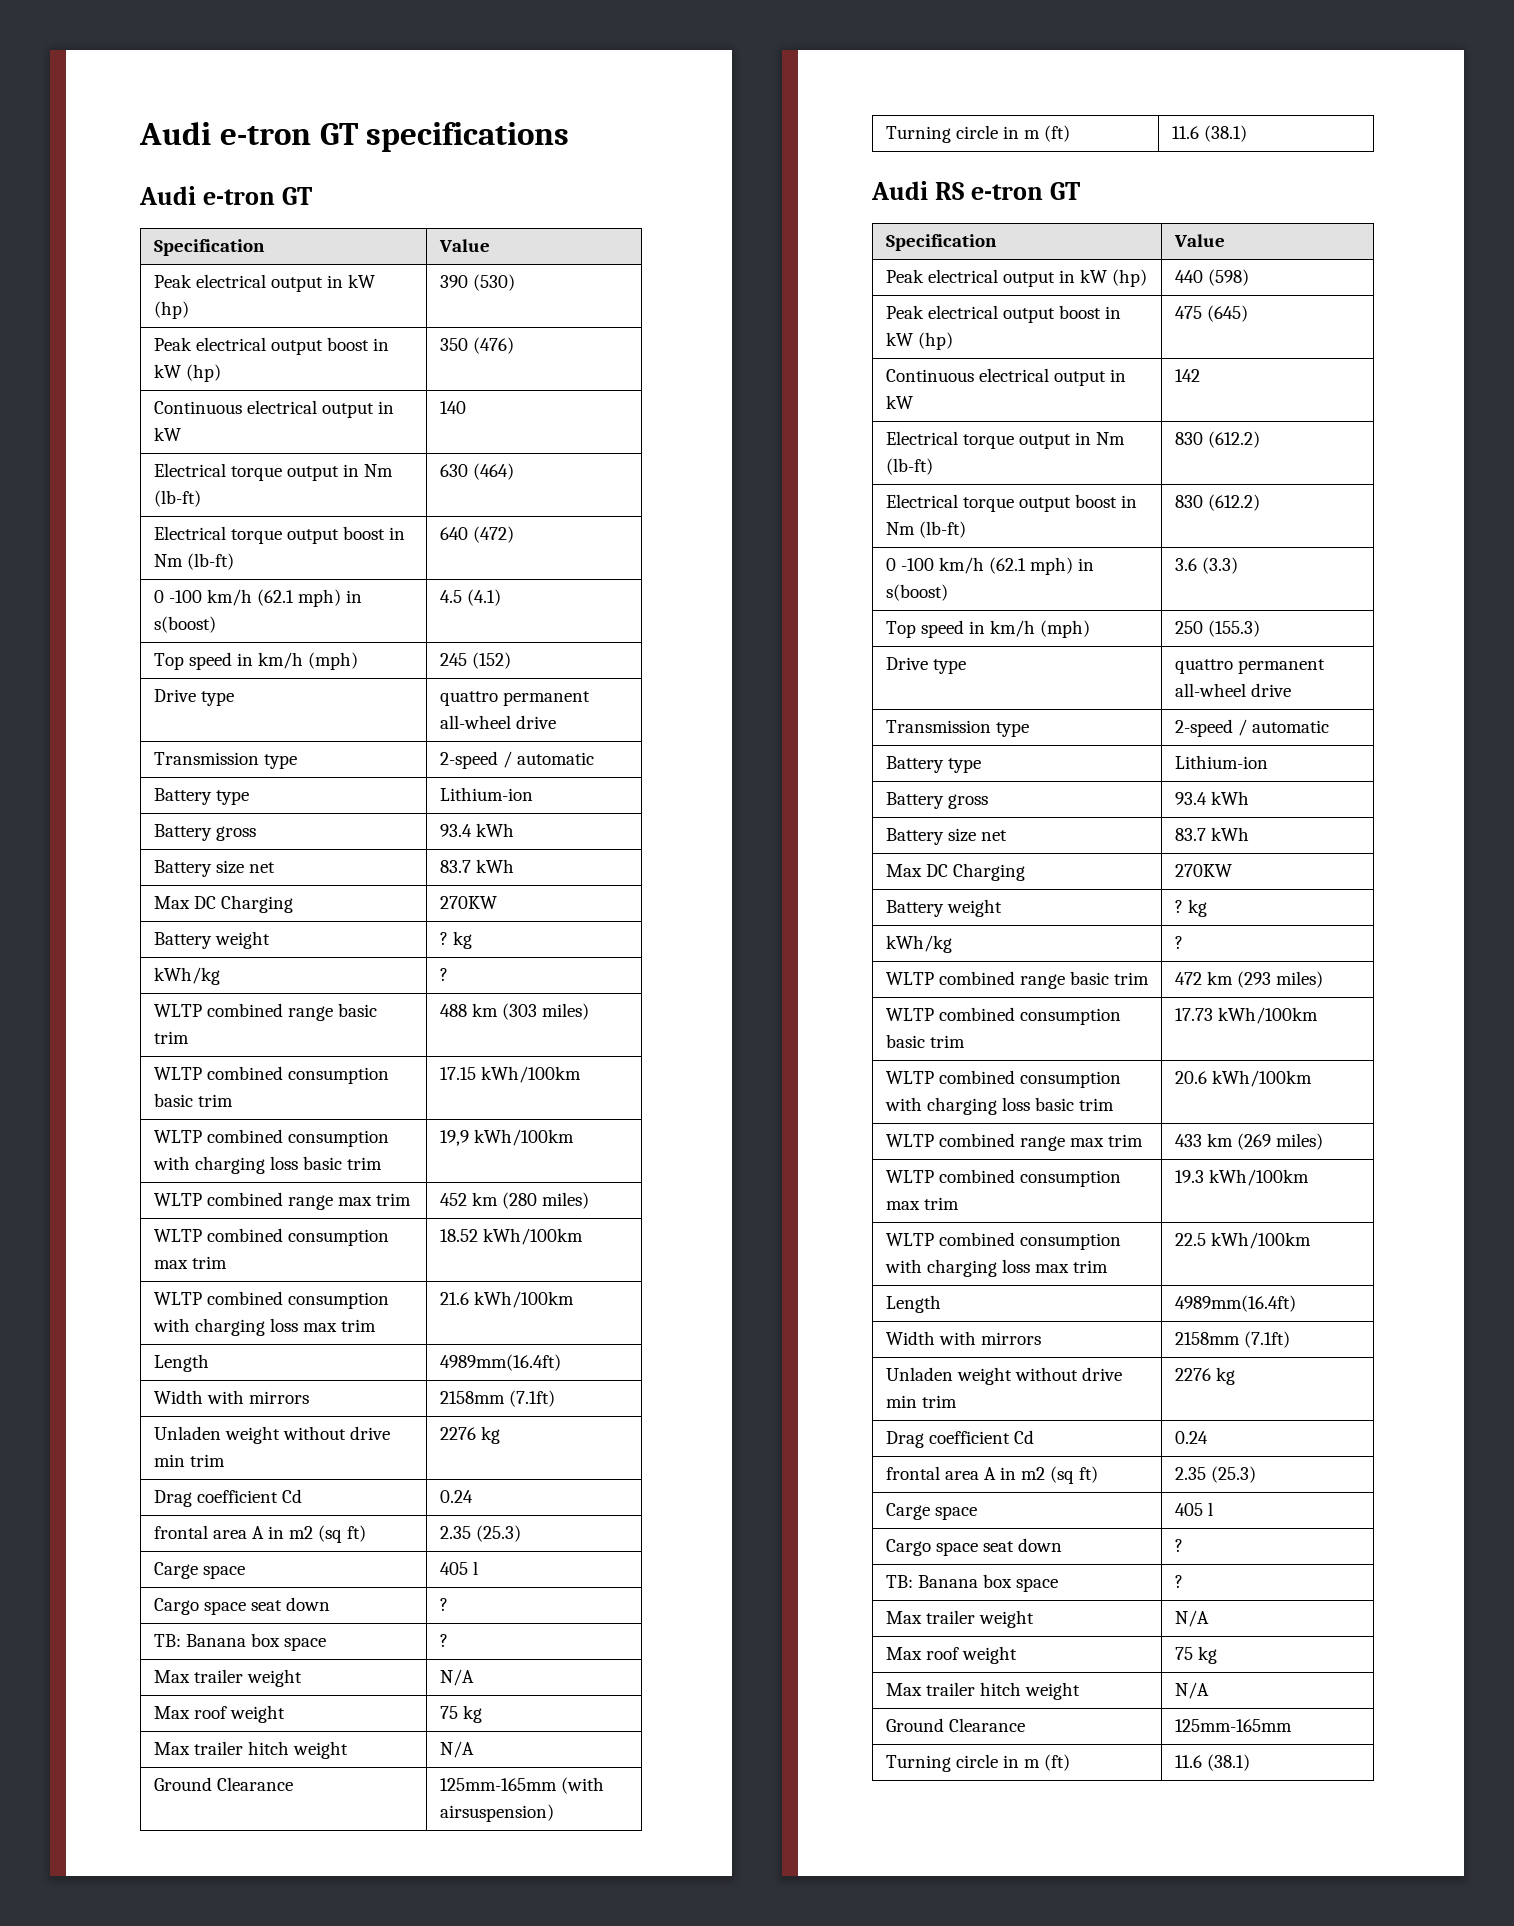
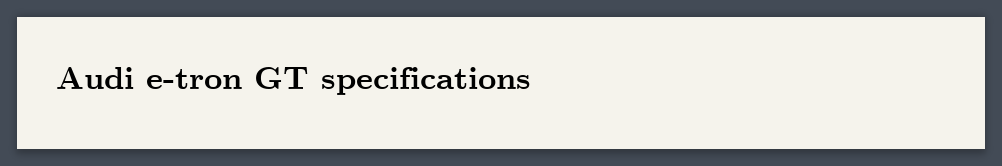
  Audi e-tron GT specifications
- Audi e-tron GT
- Specification | Value
- Peak electrical output in kW (hp) | 390 (530)
- Peak electrical output boost in kW (hp) | 350 (476)
- Continuous electrical output in kW | 140
- Electrical torque output in Nm (lb-ft) | 630 (464)
- Electrical torque output boost in Nm (lb-ft) | 640 (472)
- 0 -100 km/h (62.1 mph) in s(boost) | 4.5 (4.1)
- Top speed in km/h (mph) | 245 (152)
- Drive type | quattro permanent all-wheel drive
- Transmission type | 2-speed / automatic
- Battery type | Lithium-ion
- Battery gross | 93.4 kWh
- Battery size net | 83.7 kWh
- Max DC Charging | 270KW
- Battery weight | ? kg
- kWh/kg | ?
- WLTP combined range basic trim | 488 km (303 miles)
- WLTP combined consumption basic trim | 17.15 kWh/100km
- WLTP combined consumption with charging loss basic trim | 19,9 kWh/100km
- WLTP combined range max trim | 452 km (280 miles)
- WLTP combined consumption max trim | 18.52 kWh/100km
- WLTP combined consumption with charging loss max trim | 21.6 kWh/100km
- Length | 4989mm(16.4ft)
- Width with mirrors | 2158mm (7.1ft)
- Unladen weight without drive min trim | 2276 kg
- Drag coefficient Cd | 0.24
- frontal area A in m2 (sq ft) | 2.35 (25.3)
- Carge space | 405 l
- Cargo space seat down | ?
- TB: Banana box space | ?
- Max trailer weight | N/A
- Max roof weight | 75 kg
- Max trailer hitch weight | N/A
- Ground Clearance | 125mm-165mm (with airsuspension)
- Turning circle in m (ft) | 11.6 (38.1)
- Audi RS e-tron GT
- Specification | Value
- Peak electrical output in kW (hp) | 440 (598)
- Peak electrical output boost in kW (hp) | 475 (645)
- Continuous electrical output in kW | 142
- Electrical torque output in Nm (lb-ft) | 830 (612.2)
- Electrical torque output boost in Nm (lb-ft) | 830 (612.2)
- 0 -100 km/h (62.1 mph) in s(boost) | 3.6 (3.3)
- Top speed in km/h (mph) | 250 (155.3)
- Drive type | quattro permanent all-wheel drive
- Transmission type | 2-speed / automatic
- Battery type | Lithium-ion
- Battery gross | 93.4 kWh
- Battery size net | 83.7 kWh
- Max DC Charging | 270KW
- Battery weight | ? kg
- kWh/kg | ?
- WLTP combined range basic trim | 472 km (293 miles)
- WLTP combined consumption basic trim | 17.73 kWh/100km
- WLTP combined consumption with charging loss basic trim | 20.6 kWh/100km
- WLTP combined range max trim | 433 km (269 miles)
- WLTP combined consumption max trim | 19.3 kWh/100km
- WLTP combined consumption with charging loss max trim | 22.5 kWh/100km
- Length | 4989mm(16.4ft)
- Width with mirrors | 2158mm (7.1ft)
- Unladen weight without drive min trim | 2276 kg
- Drag coefficient Cd | 0.24
- frontal area A in m2 (sq ft) | 2.35 (25.3)
- Carge space | 405 l
- Cargo space seat down | ?
- TB: Banana box space | ?
- Max trailer weight | N/A
- Max roof weight | 75 kg
- Max trailer hitch weight | N/A
- Ground Clearance | 125mm-165mm
- Turning circle in m (ft) | 11.6 (38.1)

